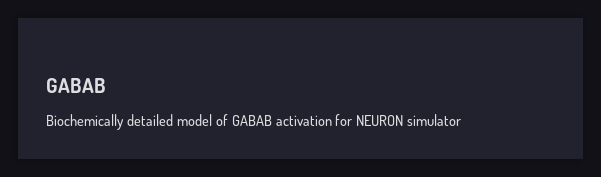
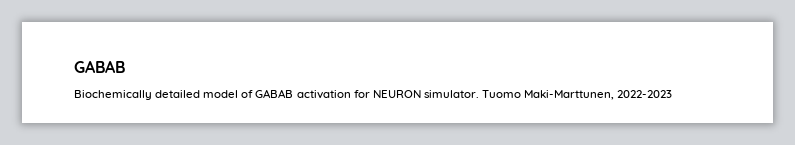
- Biochemically detailed model of GABAB activation for NEURON simulator
+ Biochemically detailed model of GABAB activation for NEURON simulator. Tuomo Maki-Marttunen, 2022-2023

